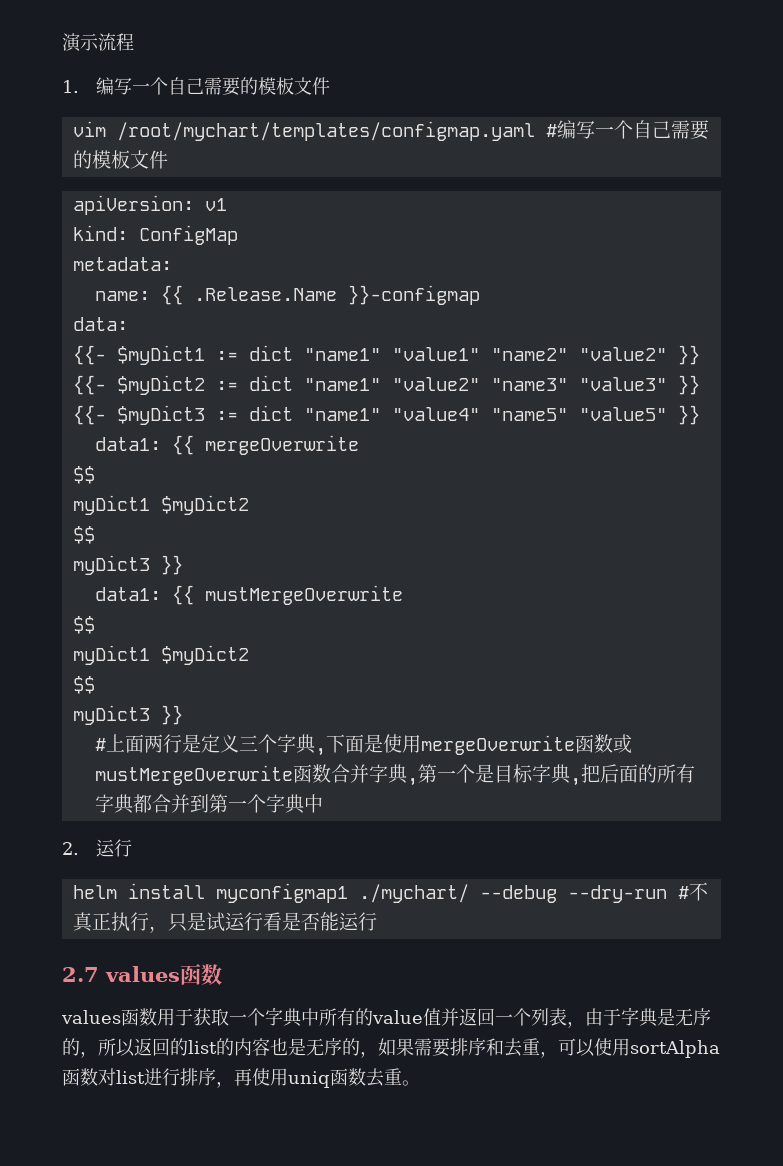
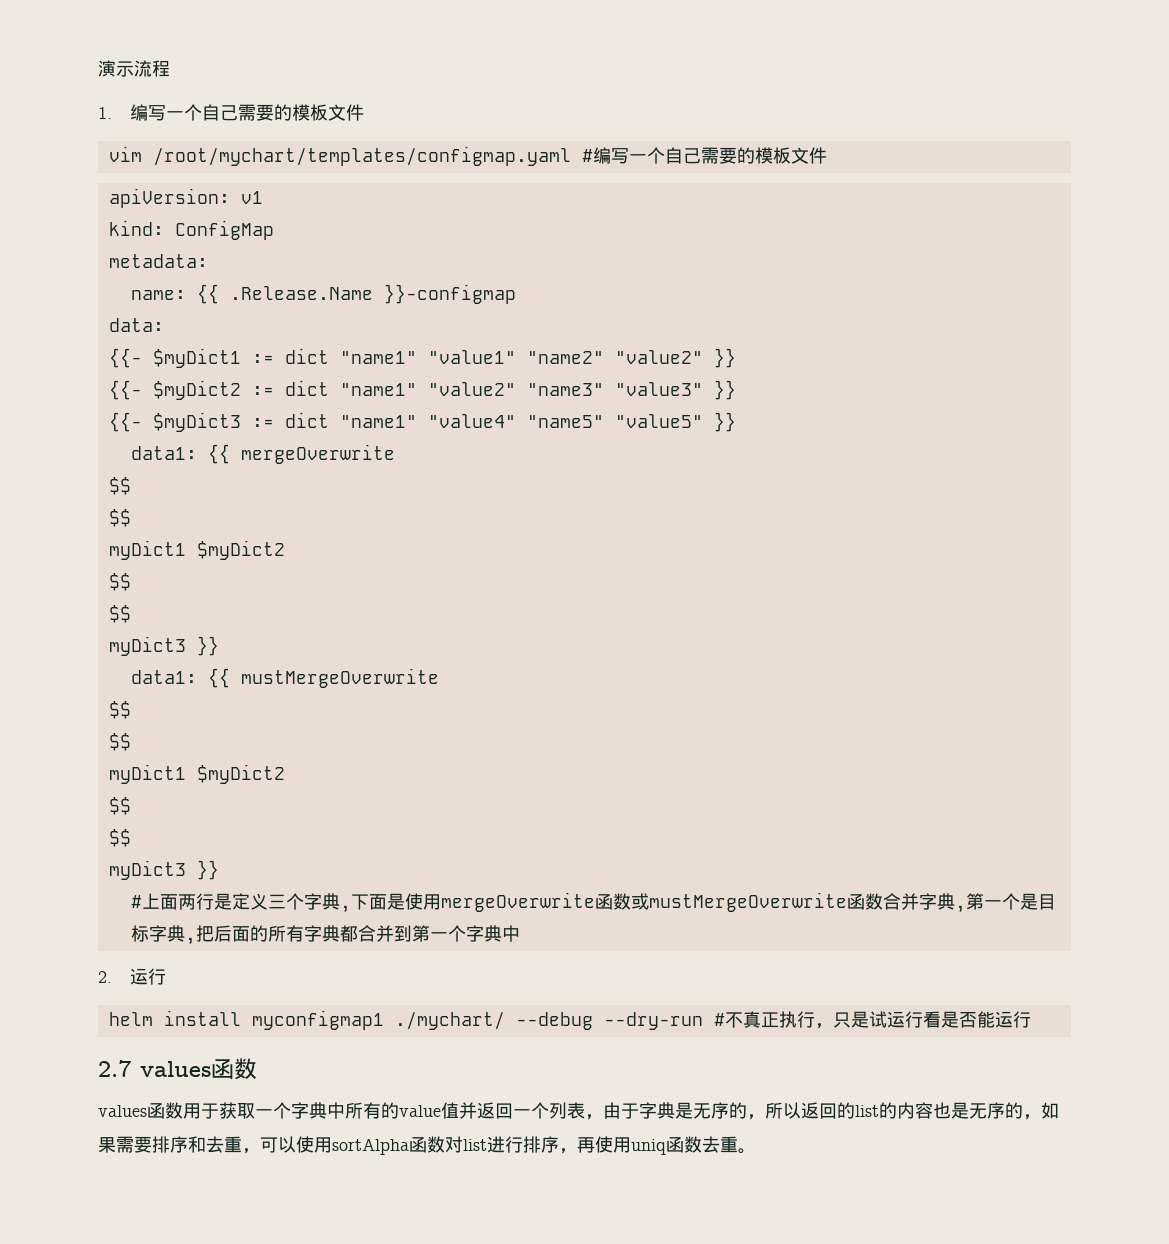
  data1: {{ mergeOverwrite
  $$
+ $$
  myDict1 $myDict2
+ $$
  data1: {{ mustMergeOverwrite
  $$
+ $$
  myDict1 $myDict2
+ $$

